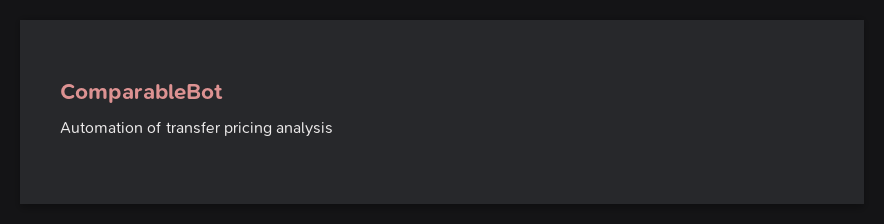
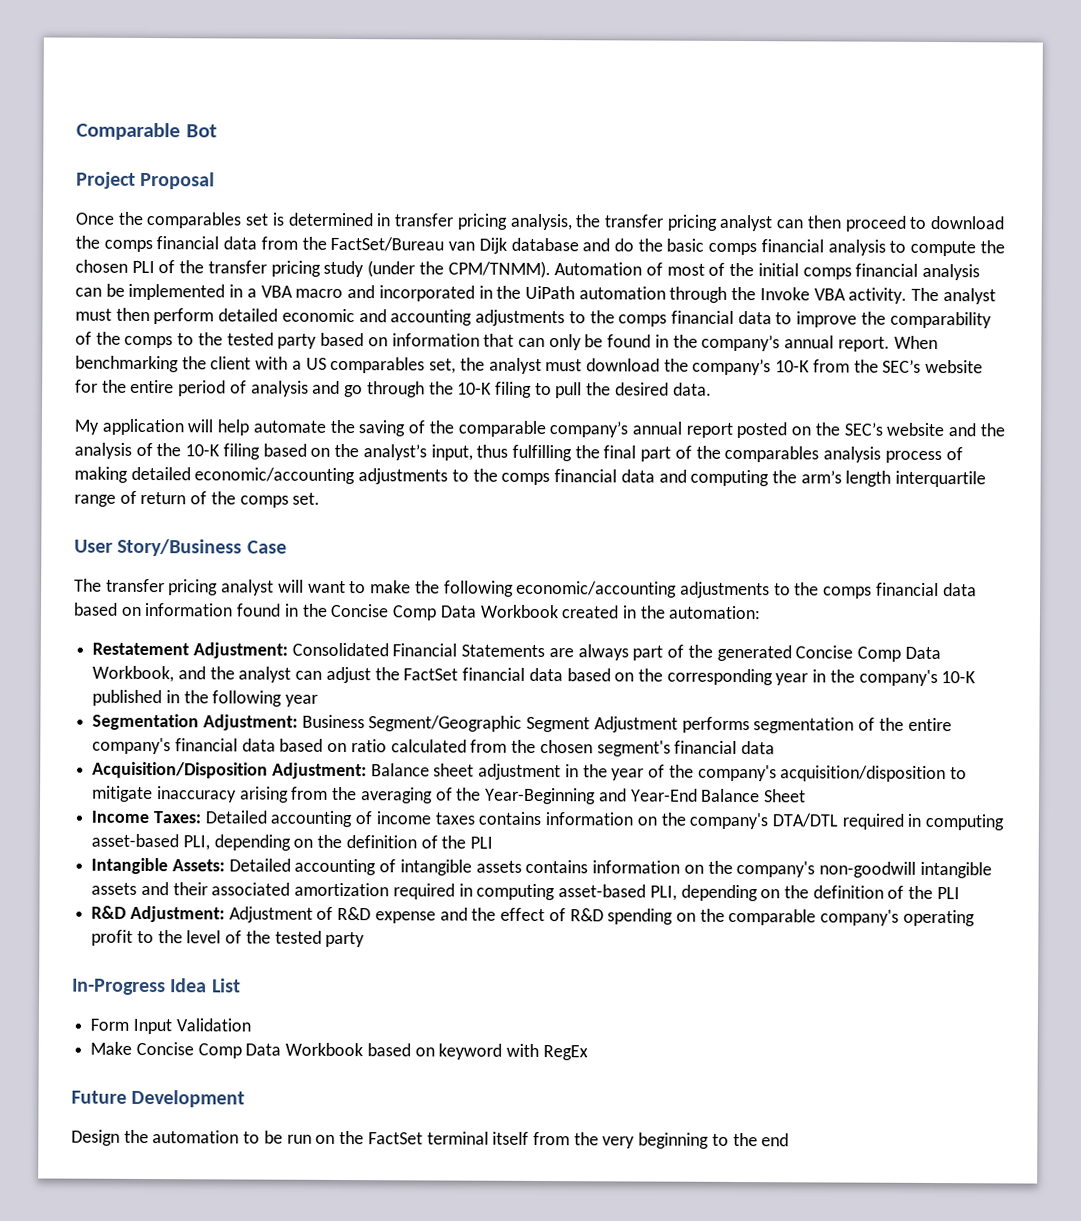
- ComparableBot
- Automation of transfer pricing analysis
+ Comparable Bot
+ Project Proposal
+ Once the comparables set is determined in transfer pricing analysis, the transfer pricing analyst can then proceed to download the comps financial data from the FactSet/Bureau van Dijk database and do the basic comps financial analysis to compute the chosen PLI of the transfer pricing study (under the CPM/TNMM). Automation of most of the initial comps financial analysis can be implemented in a VBA macro and incorporated in the UiPath automation through the Invoke VBA activity. The analyst must then perform detailed economic and accounting adjustments to the comps financial data to improve the comparability of the comps to the tested party based on information that can only be found in the company’s annual report. When benchmarking the client with a US comparables set, the analyst must download the company’s 10-K from the SEC’s website for the entire period of analysis and go through the 10-K filing to pull the desired data.
+ My application will help automate the saving of the comparable company’s annual report posted on the SEC’s website and the analysis of the 10-K filing based on the analyst’s input, thus fulfilling the final part of the comparables analysis process of making detailed economic/accounting adjustments to the comps financial data and computing the arm’s length interquartile range of return of the comps set.
+ User Story/Business Case
+ The transfer pricing analyst will want to make the following economic/accounting adjustments to the comps financial data based on information found in the Concise Comp Data Workbook created in the automation:
+ Restatement Adjustment: Consolidated Financial Statements are always part of the generated Concise Comp Data Workbook, and the analyst can adjust the FactSet financial data based on the corresponding year in the company's 10-K published in the following year
+ Segmentation Adjustment: Business Segment/Geographic Segment Adjustment performs segmentation of the entire company's financial data based on ratio calculated from the chosen segment's financial data
+ Acquisition/Disposition Adjustment: Balance sheet adjustment in the year of the company's acquisition/disposition to mitigate inaccuracy arising from the averaging of the Year-Beginning and Year-End Balance Sheet
+ Income Taxes: Detailed accounting of income taxes contains information on the company's DTA/DTL required in computing asset-based PLI, depending on the definition of the PLI
+ Intangible Assets: Detailed accounting of intangible assets contains information on the company's non-goodwill intangible assets and their associated amortization required in computing asset-based PLI, depending on the definition of the PLI
+ R&D Adjustment: Adjustment of R&D expense and the effect of R&D spending on the comparable company's operating profit to the level of the tested party
+ In-Progress Idea List
+ Form Input Validation
+ Make Concise Comp Data Workbook based on keyword with RegEx
+ Future Development
+ Design the automation to be run on the FactSet terminal itself from the very beginning to the end

